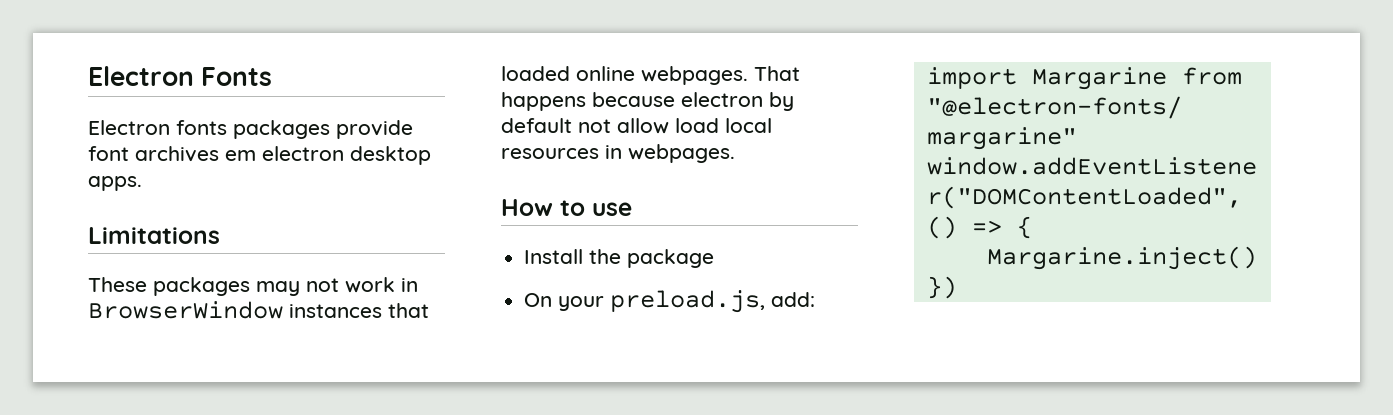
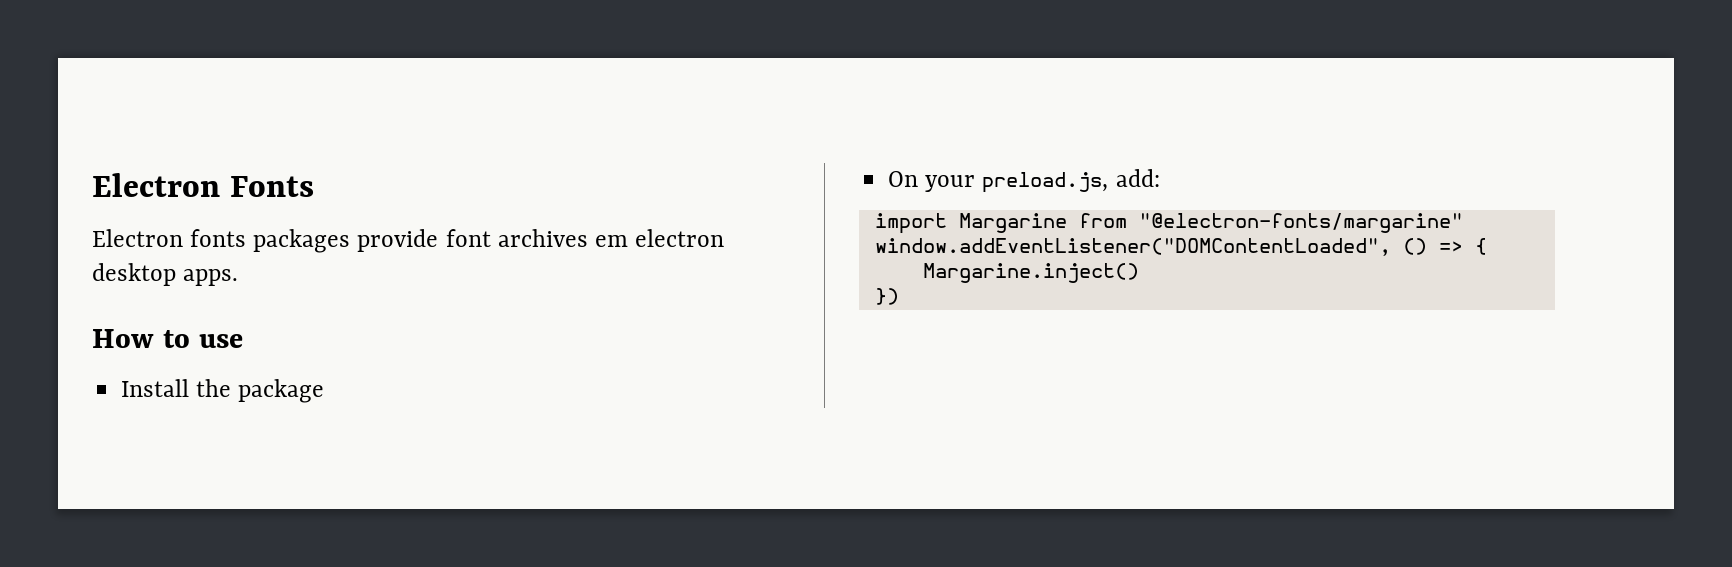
- Limitations
- These packages may not work in BrowserWindow instances that loaded online webpages. That happens because electron by default not allow load local resources in webpages.

